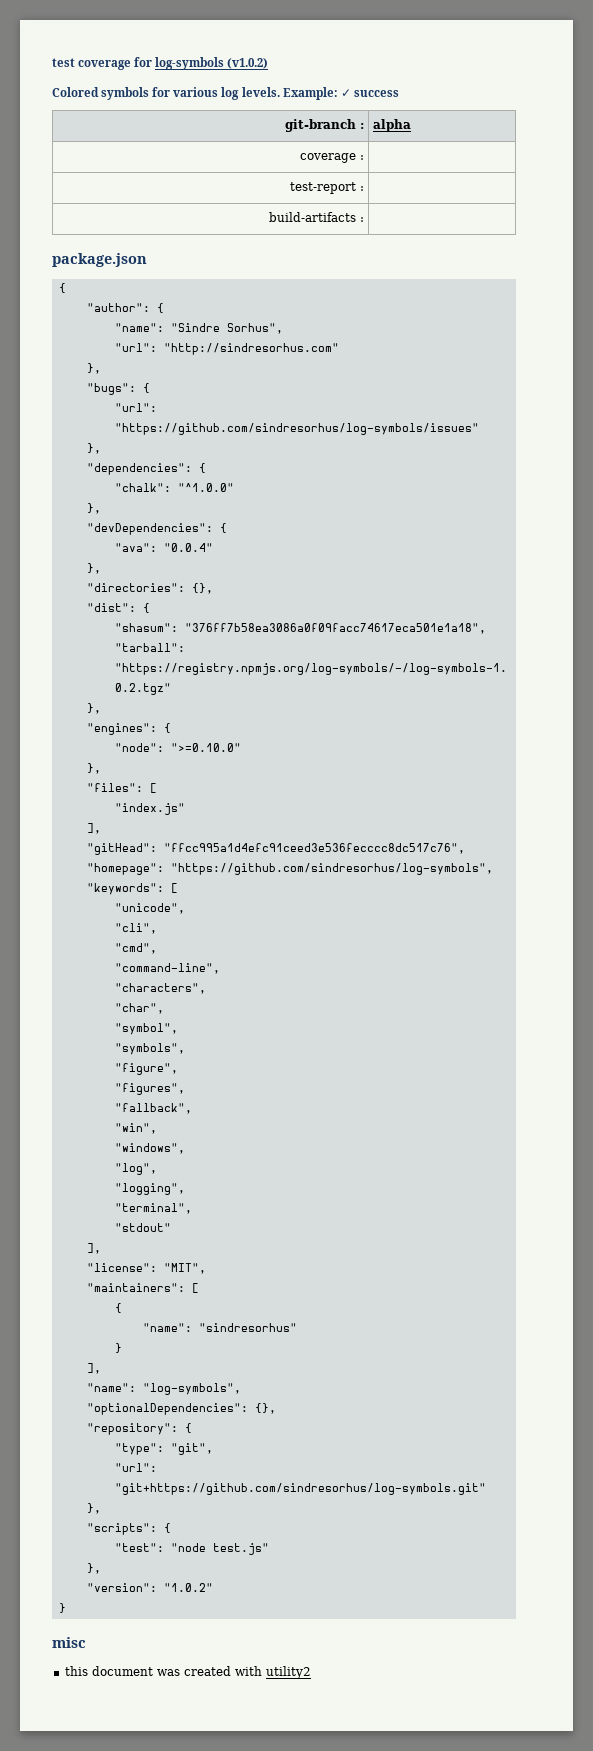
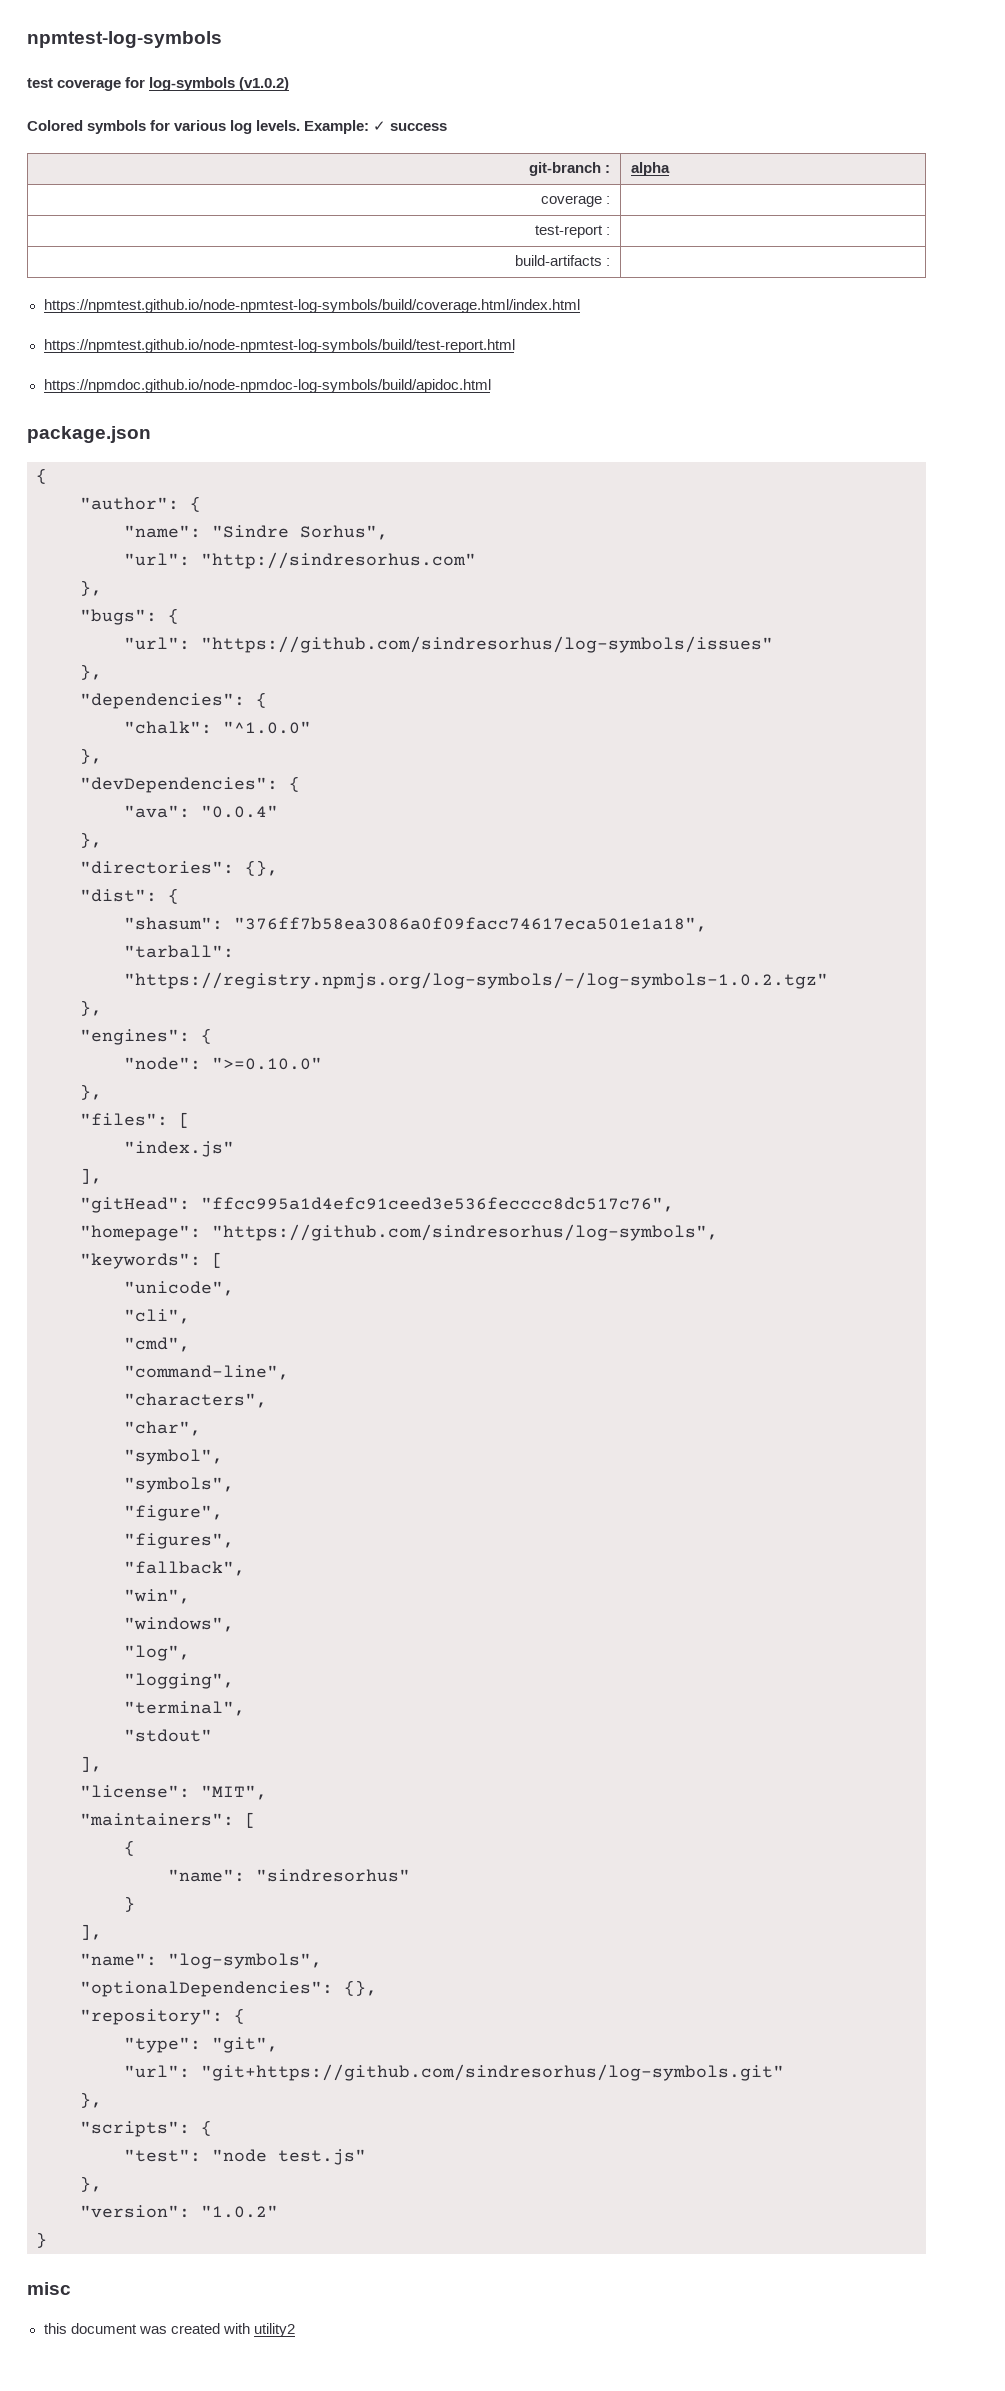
+ npmtest-log-symbols
+ https://npmtest.github.io/node-npmtest-log-symbols/build/coverage.html/index.html
+ https://npmtest.github.io/node-npmtest-log-symbols/build/test-report.html
+ https://npmdoc.github.io/node-npmdoc-log-symbols/build/apidoc.html

